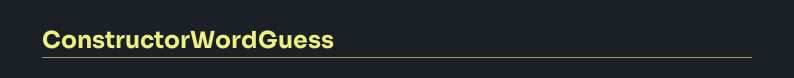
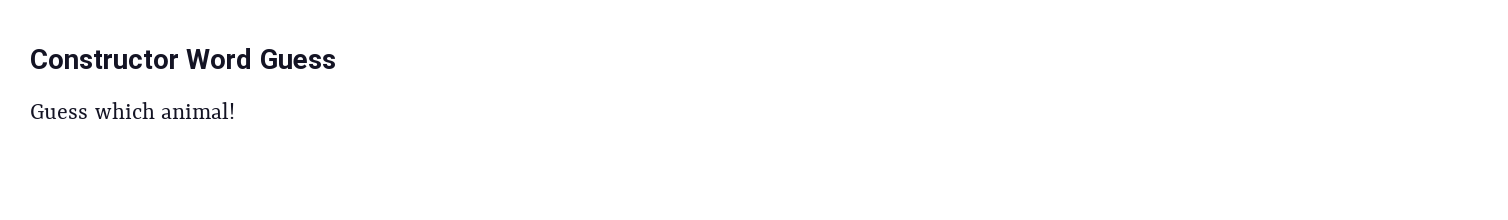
- ConstructorWordGuess
+ Constructor Word Guess
+ Guess which animal!

